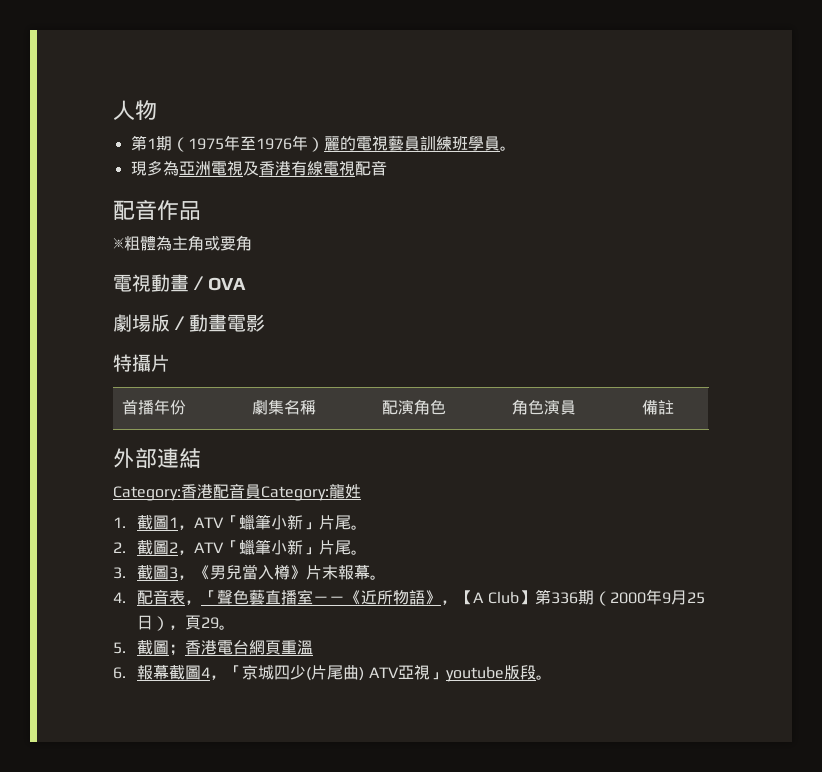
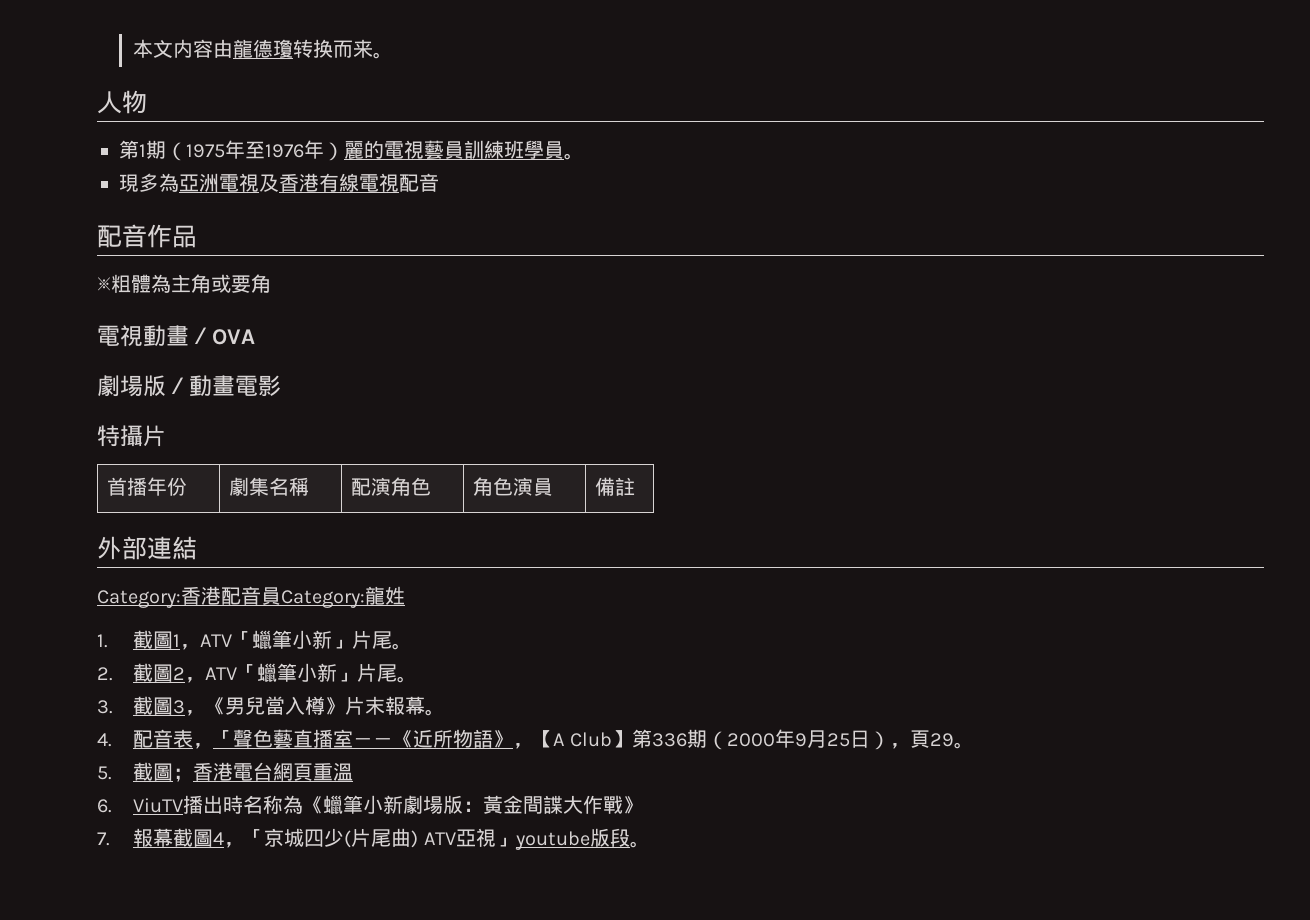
+ 本文内容由龍德瓊转换而来。
- 6.報幕截圖4，「京城四少(片尾曲) ATV亞視」youtube版段。
+ 6. ViuTV播出時名称為《蠟筆小新劇場版：黃金間諜大作戰》
+ 7.報幕截圖4，「京城四少(片尾曲) ATV亞視」youtube版段。

